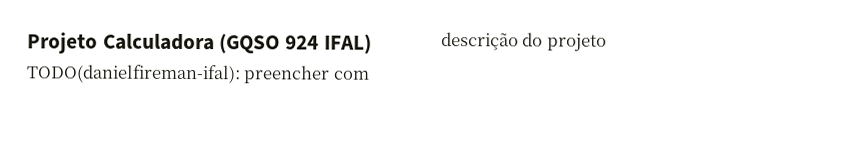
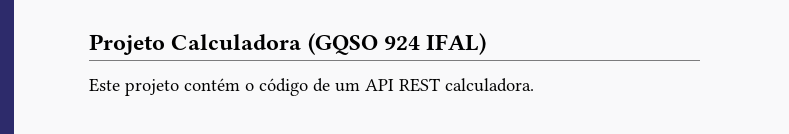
- TODO(danielfireman-ifal): preencher com descrição do projeto
+ Este projeto contém o código de um API REST calculadora.

